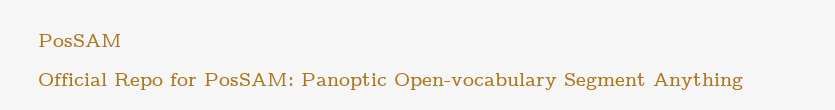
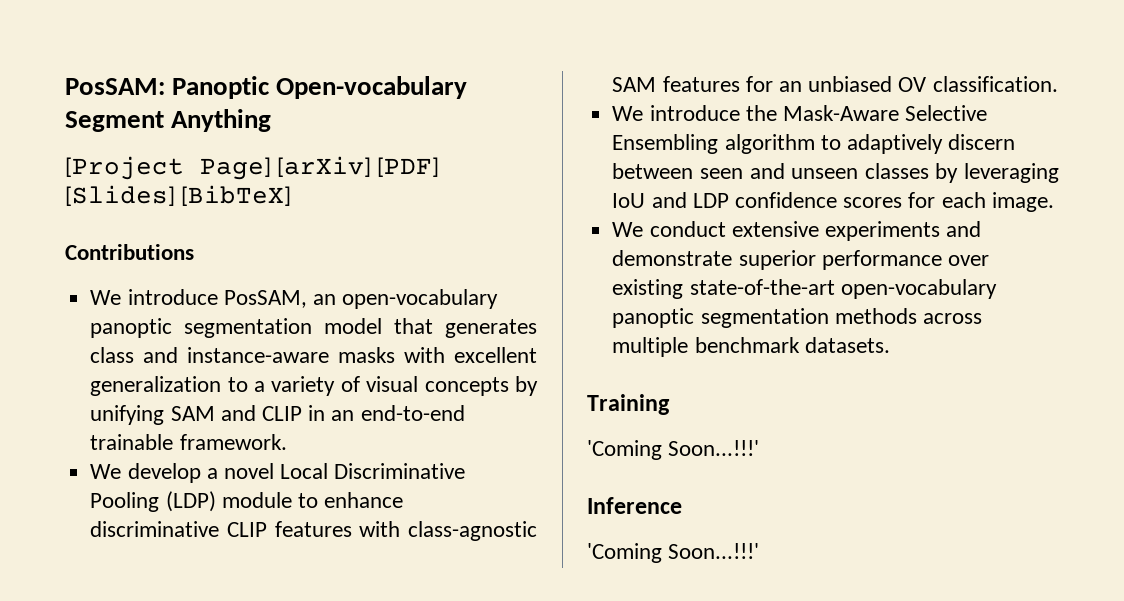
- PosSAM
- Official Repo for PosSAM: Panoptic Open-vocabulary Segment Anything
+ PosSAM: Panoptic Open-vocabulary Segment Anything
+ [Project Page] [arXiv] [PDF] [Slides] [BibTeX]
+ Contributions
+ We introduce PosSAM, an open-vocabulary panoptic segmentation model that generates class and instance-aware masks with excellent generalization to a variety of visual concepts by unifying SAM and CLIP in an end-to-end trainable framework.
+ We develop a novel Local Discriminative Pooling (LDP) module to enhance discriminative CLIP features with class-agnostic SAM features for an unbiased OV classification.
+ We introduce the Mask-Aware Selective Ensembling algorithm to adaptively discern between seen and unseen classes by leveraging IoU and LDP confidence scores for each image.
+ We conduct extensive experiments and demonstrate superior performance over existing state-of-the-art open-vocabulary panoptic segmentation methods across multiple benchmark datasets.
+ Training
+ 'Coming Soon...!!!'
+ Inference
+ 'Coming Soon...!!!'

